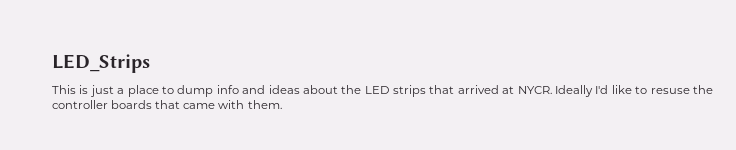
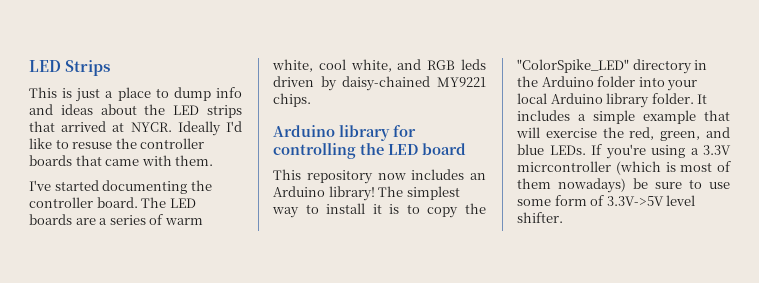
- LED_Strips
+ LED Strips
+ I've started documenting the controller board. The LED boards are a series of warm white, cool white, and RGB leds driven by daisy-chained MY9221 chips.
+ Arduino library for controlling the LED board
+ This repository now includes an Arduino library! The simplest way to install it is to copy the "ColorSpike_LED" directory in the Arduino folder into your local Arduino library folder. It includes a simple example that will exercise the red, green, and blue LEDs. If you're using a 3.3V micrcontroller (which is most of them nowadays) be sure to use some form of 3.3V->5V level shifter.

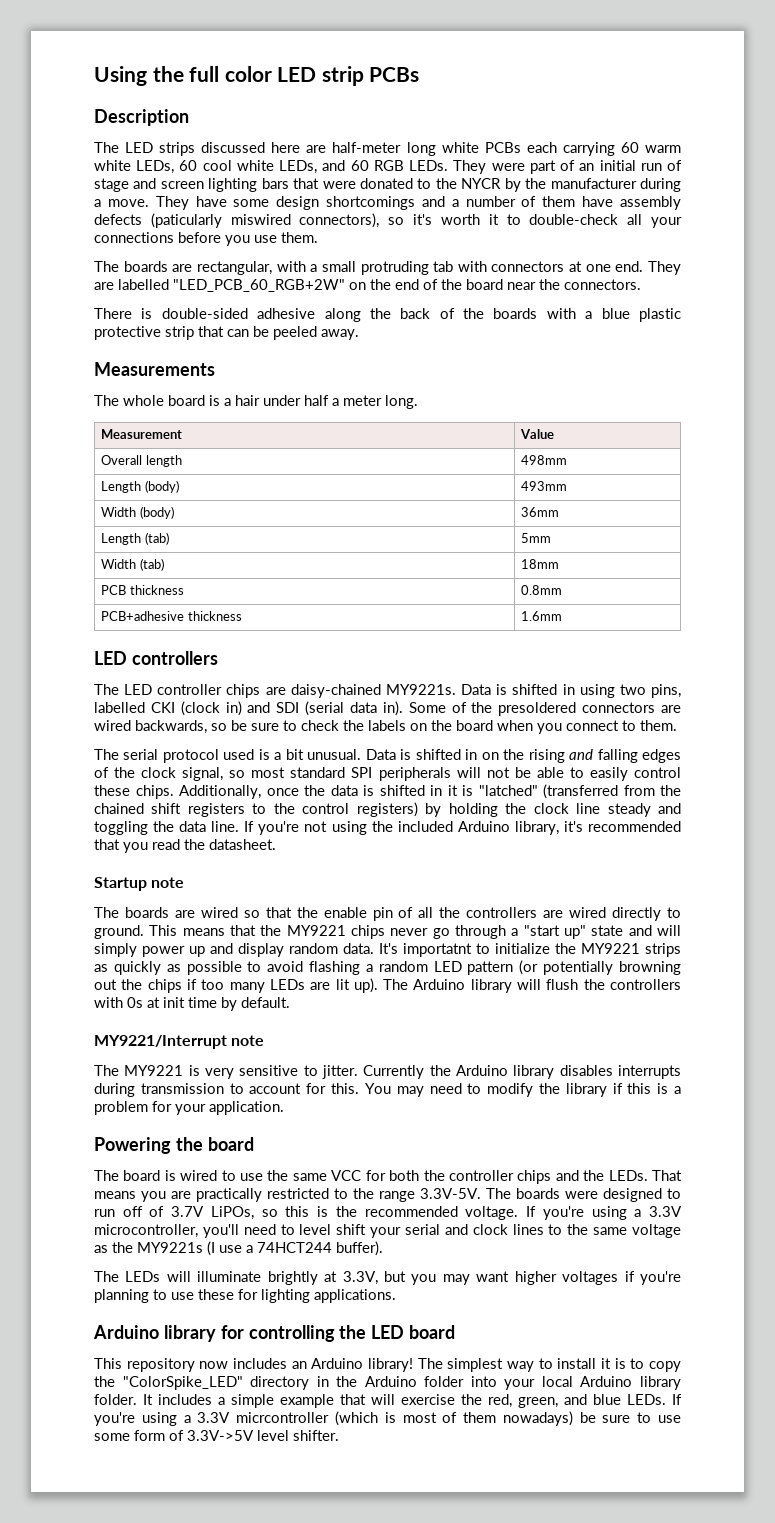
- LED Strips
- This is just a place to dump info and ideas about the LED strips that arrived at NYCR. Ideally I'd like to resuse the controller boards that came with them.
- I've started documenting the controller board. The LED boards are a series of warm white, cool white, and RGB leds driven by daisy-chained MY9221 chips.
+ Using the full color LED strip PCBs
+ Description
+ The LED strips discussed here are half-meter long white PCBs each carrying 60 warm white LEDs, 60 cool white LEDs, and 60 RGB LEDs. They were part of an initial run of stage and screen lighting bars that were donated to the NYCR by the manufacturer during a move. They have some design shortcomings and a number of them have assembly defects (paticularly miswired connectors), so it's worth it to double-check all your connections before you use them.
+ The boards are rectangular, with a small protruding tab with connectors at one end. They are labelled "LED_PCB_60_RGB+2W" on the end of the board near the connectors.
+ There is double-sided adhesive along the back of the boards with a blue plastic protective strip that can be peeled away.
+ Measurements
+ The whole board is a hair under half a meter long.
+ Measurement | Value
+ Overall length | 498mm
+ Length (body) | 493mm
+ Width (body) | 36mm
+ Length (tab) | 5mm
+ Width (tab) | 18mm
+ PCB thickness | 0.8mm
+ PCB+adhesive thickness | 1.6mm
+ LED controllers
+ The LED controller chips are daisy-chained MY9221s. Data is shifted in using two pins, labelled CKI (clock in) and SDI (serial data in). Some of the presoldered connectors are wired backwards, so be sure to check the labels on the board when you connect to them.
+ The serial protocol used is a bit unusual. Data is shifted in on the rising and falling edges of the clock signal, so most standard SPI peripherals will not be able to easily control these chips. Additionally, once the data is shifted in it is "latched" (transferred from the chained shift registers to the control registers) by holding the clock line steady and toggling the data line. If you're not using the included Arduino library, it's recommended that you read the datasheet.
+ Startup note
+ The boards are wired so that the enable pin of all the controllers are wired directly to ground. This means that the MY9221 chips never go through a "start up" state and will simply power up and display random data. It's importatnt to initialize the MY9221 strips as quickly as possible to avoid flashing a random LED pattern (or potentially browning out the chips if too many LEDs are lit up). The Arduino library will flush the controllers with 0s at init time by default.
+ MY9221/Interrupt note
+ The MY9221 is very sensitive to jitter. Currently the Arduino library disables interrupts during transmission to account for this. You may need to modify the library if this is a problem for your application.
+ Powering the board
+ The board is wired to use the same VCC for both the controller chips and the LEDs. That means you are practically restricted to the range 3.3V-5V. The boards were designed to run off of 3.7V LiPOs, so this is the recommended voltage. If you're using a 3.3V microcontroller, you'll need to level shift your serial and clock lines to the same voltage as the MY9221s (I use a 74HCT244 buffer).
+ The LEDs will illuminate brightly at 3.3V, but you may want higher voltages if you're planning to use these for lighting applications.

